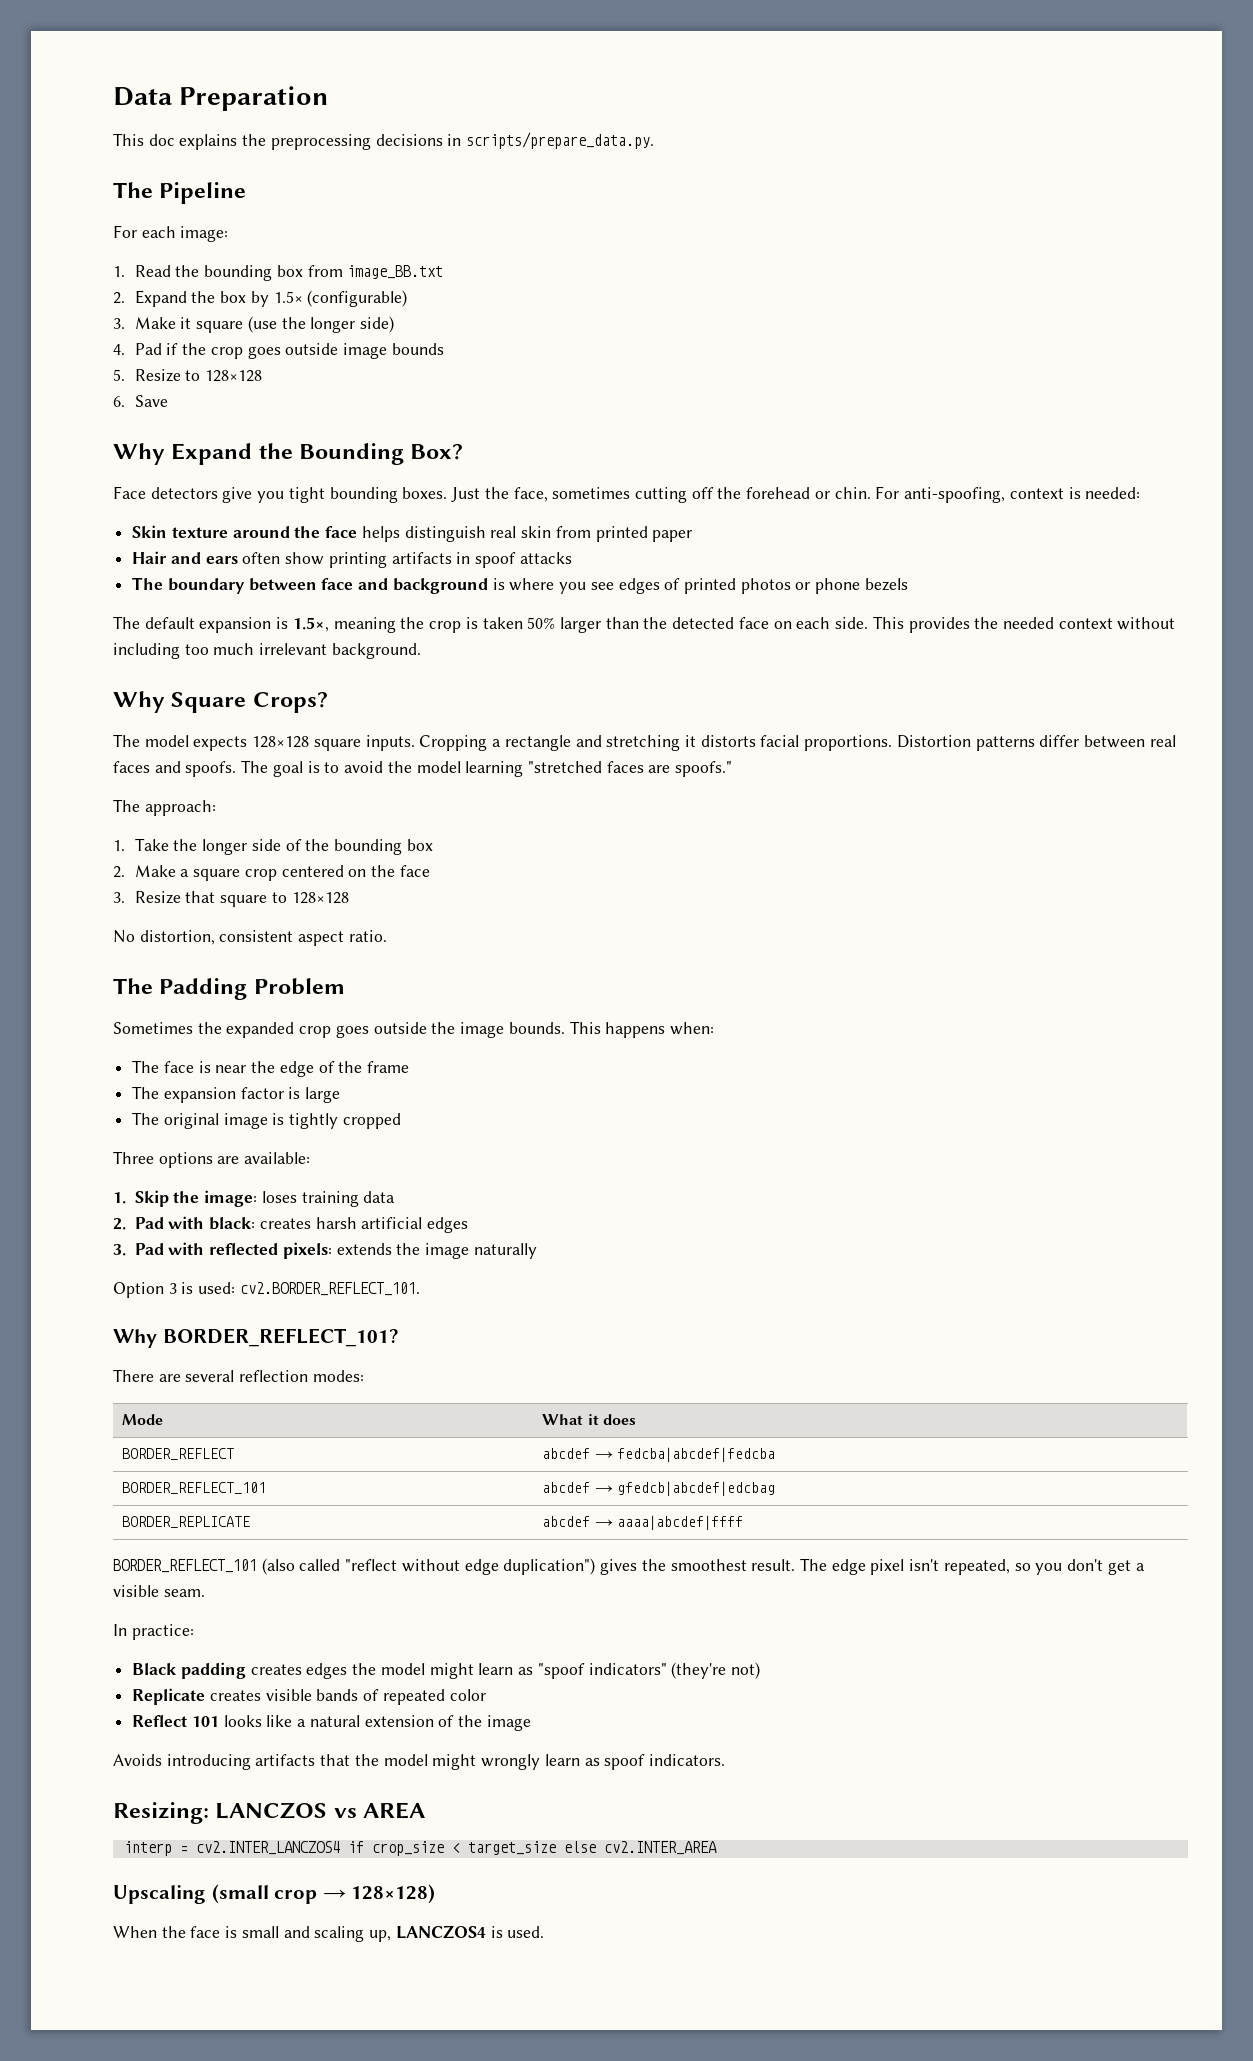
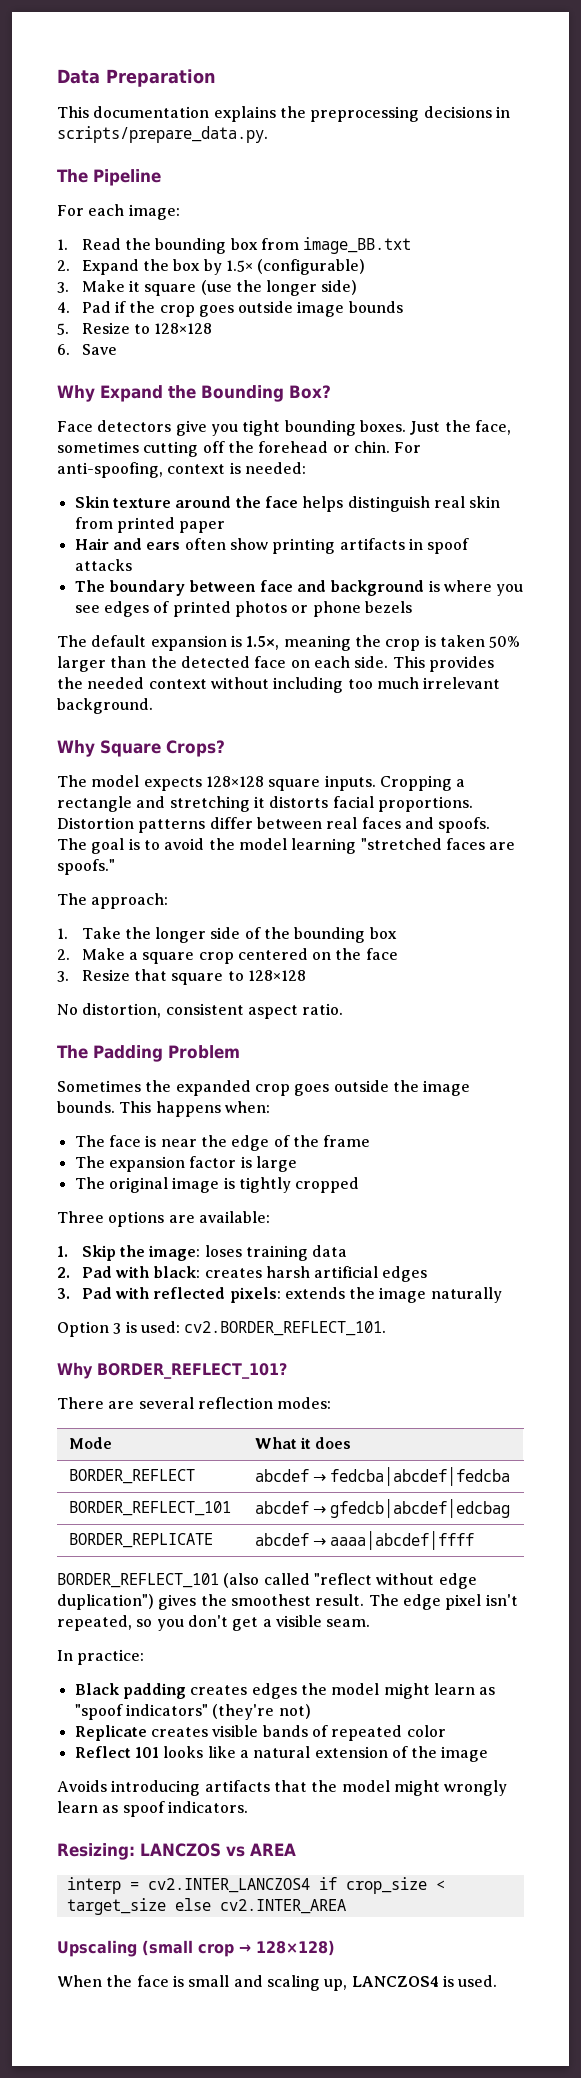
- This doc explains the preprocessing decisions in scripts/prepare_data.py.
+ This documentation explains the preprocessing decisions in scripts/prepare_data.py.

